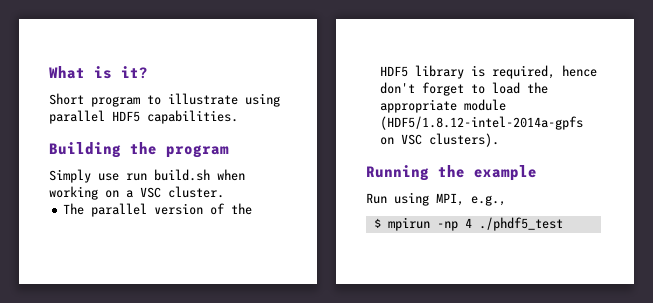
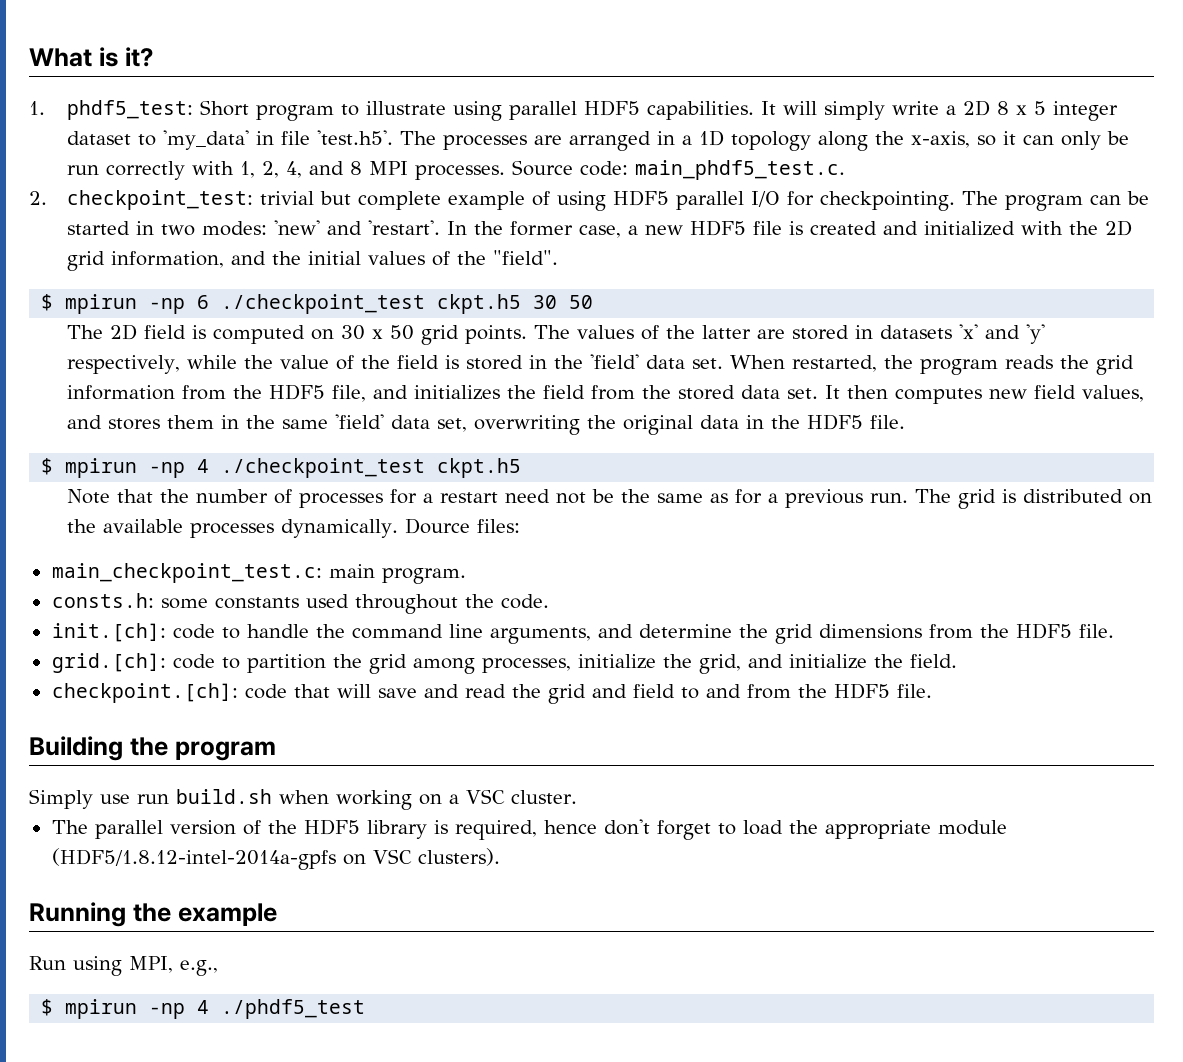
- Short program to illustrate using parallel HDF5 capabilities.
+ 1. phdf5_test: Short program to illustrate using parallel HDF5 capabilities. It will simply write a 2D 8 x 5 integer dataset to 'my_data' in file 'test.h5'. The processes are arranged in a 1D topology along the x-axis, so it can only be run correctly with 1, 2, 4, and 8 MPI processes. Source code: main_phdf5_test.c.
+ 2. checkpoint_test: trivial but complete example of using HDF5 parallel I/O for checkpointing. The program can be started in two modes: 'new' and 'restart'. In the former case, a new HDF5 file is created and initialized with the 2D grid information, and the initial values of the "field".
+ $ mpirun -np 6 ./checkpoint_test ckpt.h5 30 50
+ The 2D field is computed on 30 x 50 grid points. The values of the latter are stored in datasets 'x' and 'y' respectively, while the value of the field is stored in the 'field' data set. When restarted, the program reads the grid information from the HDF5 file, and initializes the field from the stored data set. It then computes new field values, and stores them in the same 'field' data set, overwriting the original data in the HDF5 file.
+ $ mpirun -np 4 ./checkpoint_test ckpt.h5
+ Note that the number of processes for a restart need not be the same as for a previous run. The grid is distributed on the available processes dynamically. Dource files:
+ main_checkpoint_test.c: main program.
+ consts.h: some constants used throughout the code.
+ init.[ch]: code to handle the command line arguments, and determine the grid dimensions from the HDF5 file.
+ grid.[ch]: code to partition the grid among processes, initialize the grid, and initialize the field.
+ checkpoint.[ch]: code that will save and read the grid and field to and from the HDF5 file.

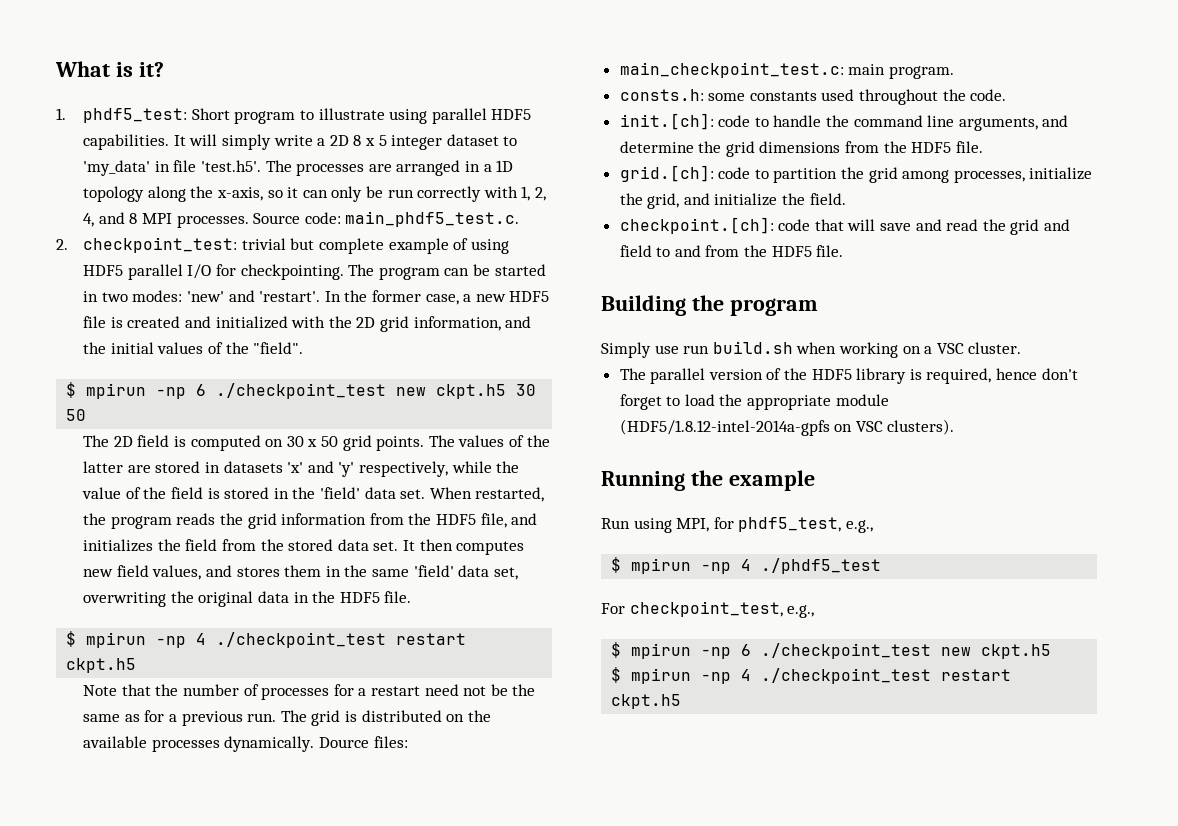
- $ mpirun -np 6 ./checkpoint_test ckpt.h5 30 50
+ $ mpirun -np 6 ./checkpoint_test new ckpt.h5 30 50
  It then computes new field values, and stores them in the same 'field' data set, overwriting the original data in the HDF5 file.
- $ mpirun -np 4 ./checkpoint_test ckpt.h5
+ $ mpirun -np 4 ./checkpoint_test restart ckpt.h5
- Run using MPI, e.g.,
+ Run using MPI, for phdf5_test, e.g.,
+ For checkpoint_test, e.g.,
+ $ mpirun -np 6 ./checkpoint_test new ckpt.h5
+ $ mpirun -np 4 ./checkpoint_test restart ckpt.h5

